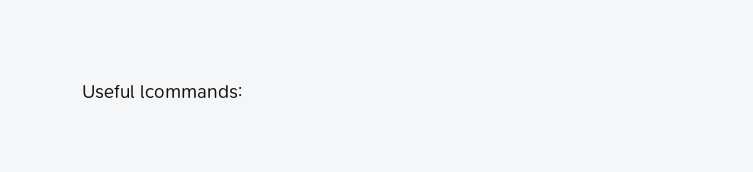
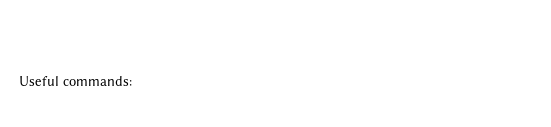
- Useful lcommands:
+ Useful commands:

